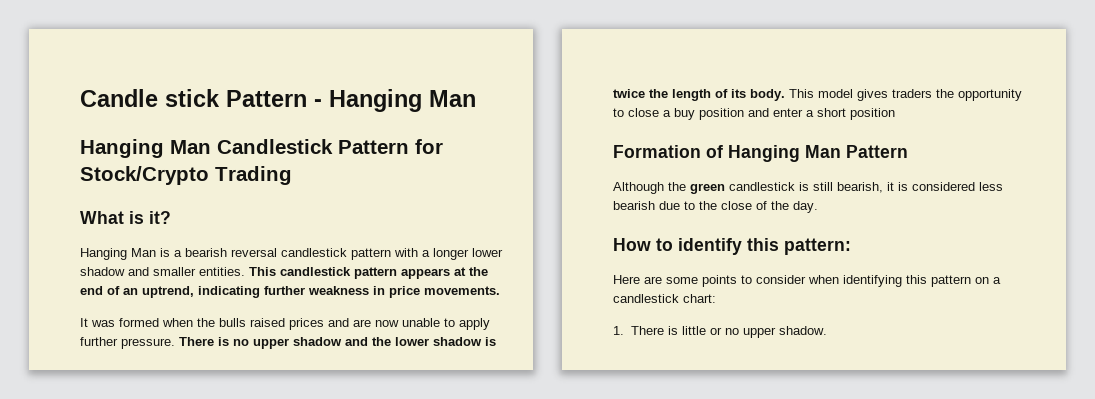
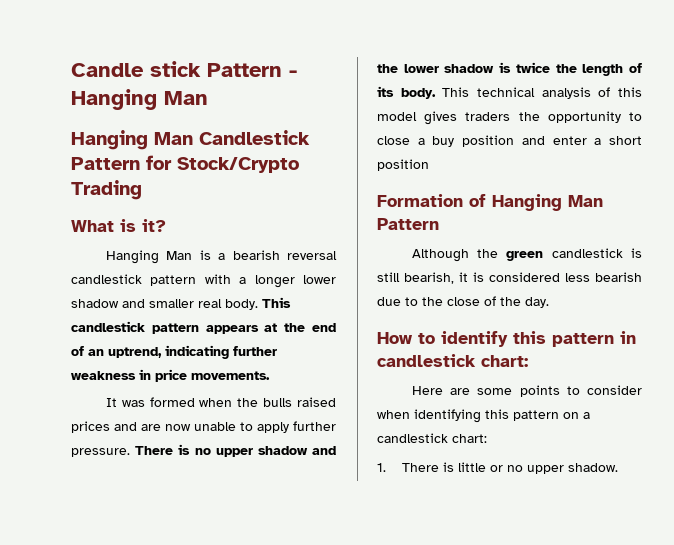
- Hanging Man is a bearish reversal candlestick pattern with a longer lower shadow and smaller entities.
+ Hanging Man is a bearish reversal candlestick pattern with a longer lower shadow and smaller real body.
- This model gives traders the opportunity to close a buy position and enter a short position
+ This technical analysis of this model gives traders the opportunity to close a buy position and enter a short position
- How to identify this pattern:
+ How to identify this pattern in candlestick chart:

